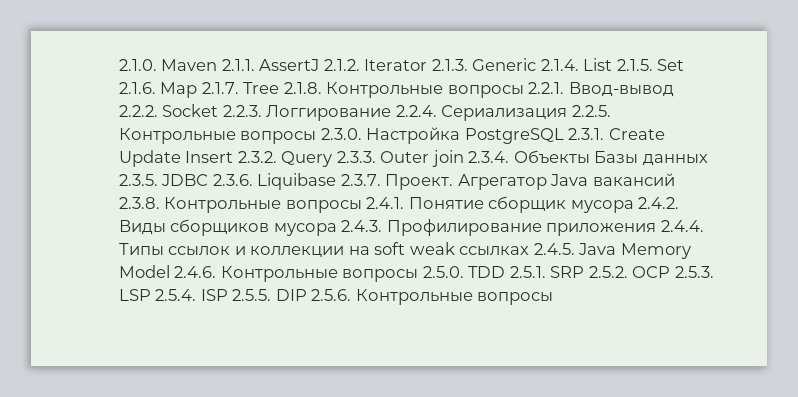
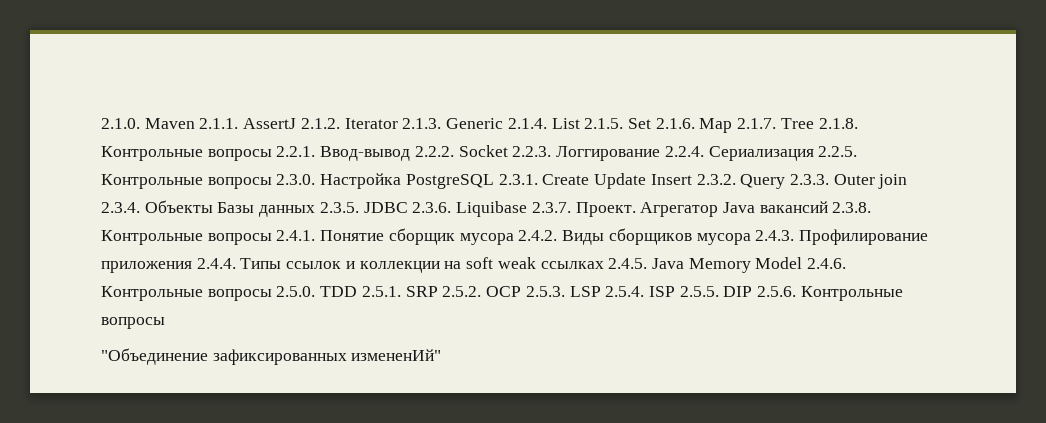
+ "Объединение зафиксированных измененИй"

